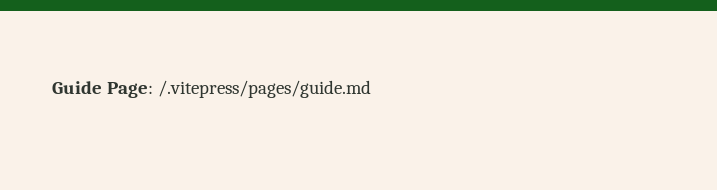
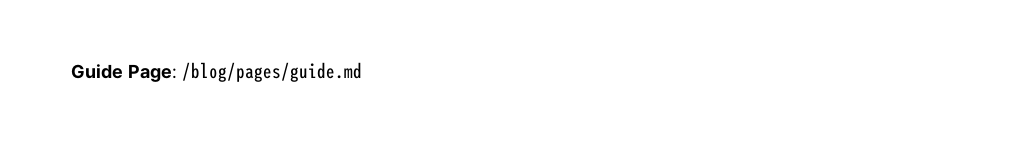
- Guide Page: /.vitepress/pages/guide.md
+ Guide Page: /blog/pages/guide.md

